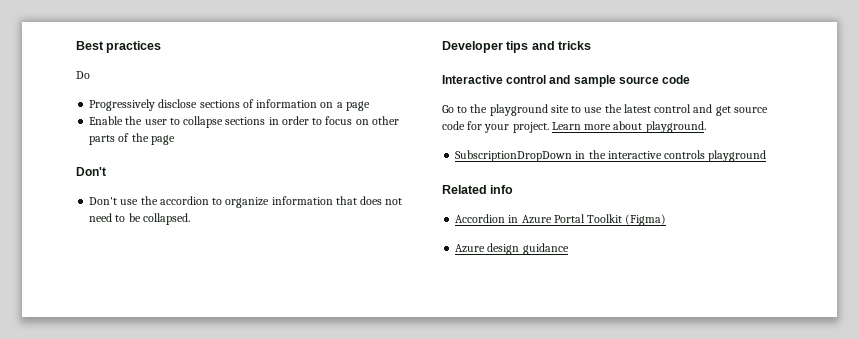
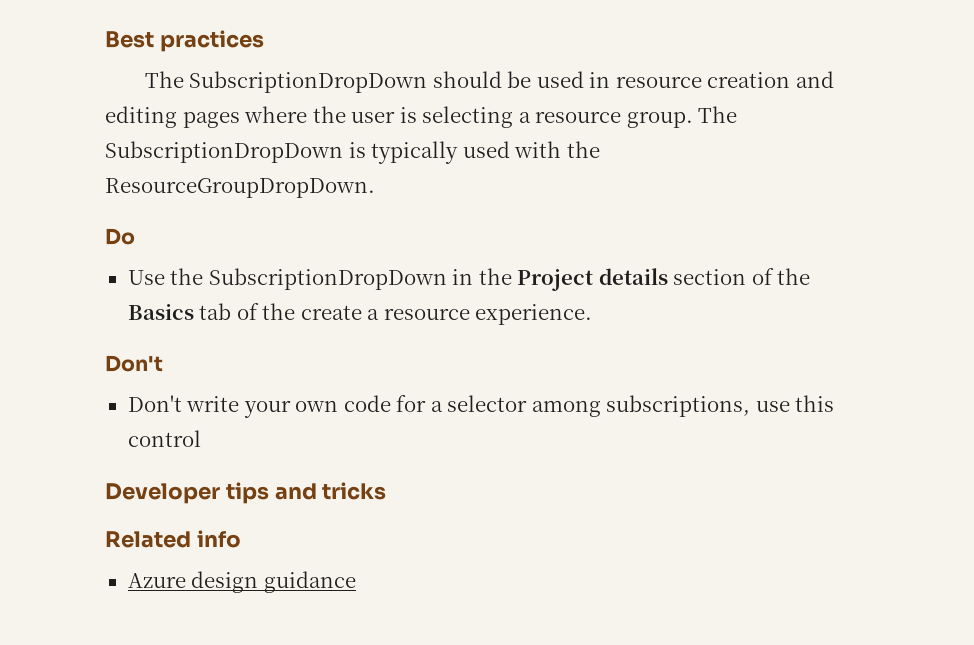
+ The SubscriptionDropDown should be used in resource creation and editing pages where the user is selecting a resource group. The SubscriptionDropDown is typically used with the ResourceGroupDropDown.
  Do
- Progressively disclose sections of information on a page
- Enable the user to collapse sections in order to focus on other parts of the page
+ Use the SubscriptionDropDown in the Project details section of the Basics tab of the create a resource experience.
  Don't
- Don't use the accordion to organize information that does not need to be collapsed.
+ Don't write your own code for a selector among subscriptions, use this control
  Developer tips and tricks
- Interactive control and sample source code
- Go to the playground site to use the latest control and get source code for your project. Learn more about playground.
- SubscriptionDropDown in the interactive controls playground
  Related info
- Accordion in Azure Portal Toolkit (Figma)

